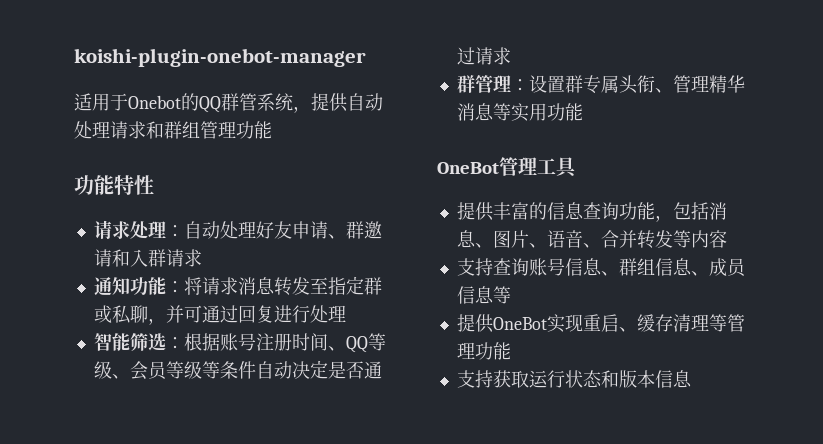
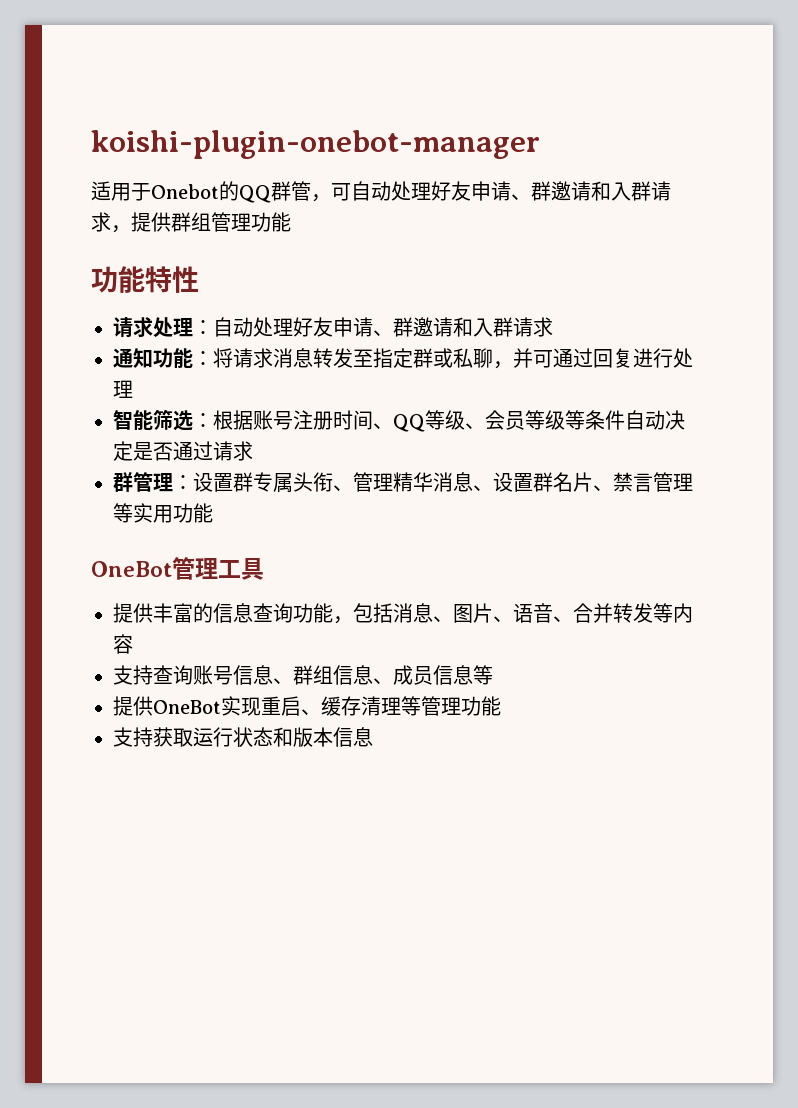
- 适用于Onebot的QQ群管系统，提供自动处理请求和群组管理功能
+ 适用于Onebot的QQ群管，可自动处理好友申请、群邀请和入群请求，提供群组管理功能
- 群管理：设置群专属头衔、管理精华消息等实用功能
+ 群管理：设置群专属头衔、管理精华消息、设置群名片、禁言管理等实用功能

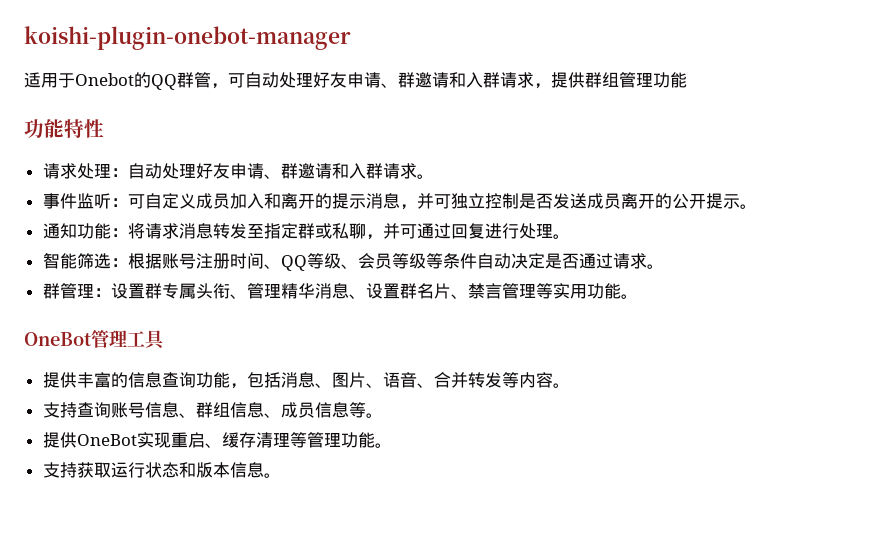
- 请求处理：自动处理好友申请、群邀请和入群请求
+ 请求处理：自动处理好友申请、群邀请和入群请求。
+ 事件监听：可自定义成员加入和离开的提示消息，并可独立控制是否发送成员离开的公开提示。
- 通知功能：将请求消息转发至指定群或私聊，并可通过回复进行处理
+ 通知功能：将请求消息转发至指定群或私聊，并可通过回复进行处理。
- 智能筛选：根据账号注册时间、QQ等级、会员等级等条件自动决定是否通过请求
+ 智能筛选：根据账号注册时间、QQ等级、会员等级等条件自动决定是否通过请求。
- 群管理：设置群专属头衔、管理精华消息、设置群名片、禁言管理等实用功能
+ 群管理：设置群专属头衔、管理精华消息、设置群名片、禁言管理等实用功能。
- 提供丰富的信息查询功能，包括消息、图片、语音、合并转发等内容
+ 提供丰富的信息查询功能，包括消息、图片、语音、合并转发等内容。
- 支持查询账号信息、群组信息、成员信息等
+ 支持查询账号信息、群组信息、成员信息等。
- 提供OneBot实现重启、缓存清理等管理功能
+ 提供OneBot实现重启、缓存清理等管理功能。
- 支持获取运行状态和版本信息
+ 支持获取运行状态和版本信息。

